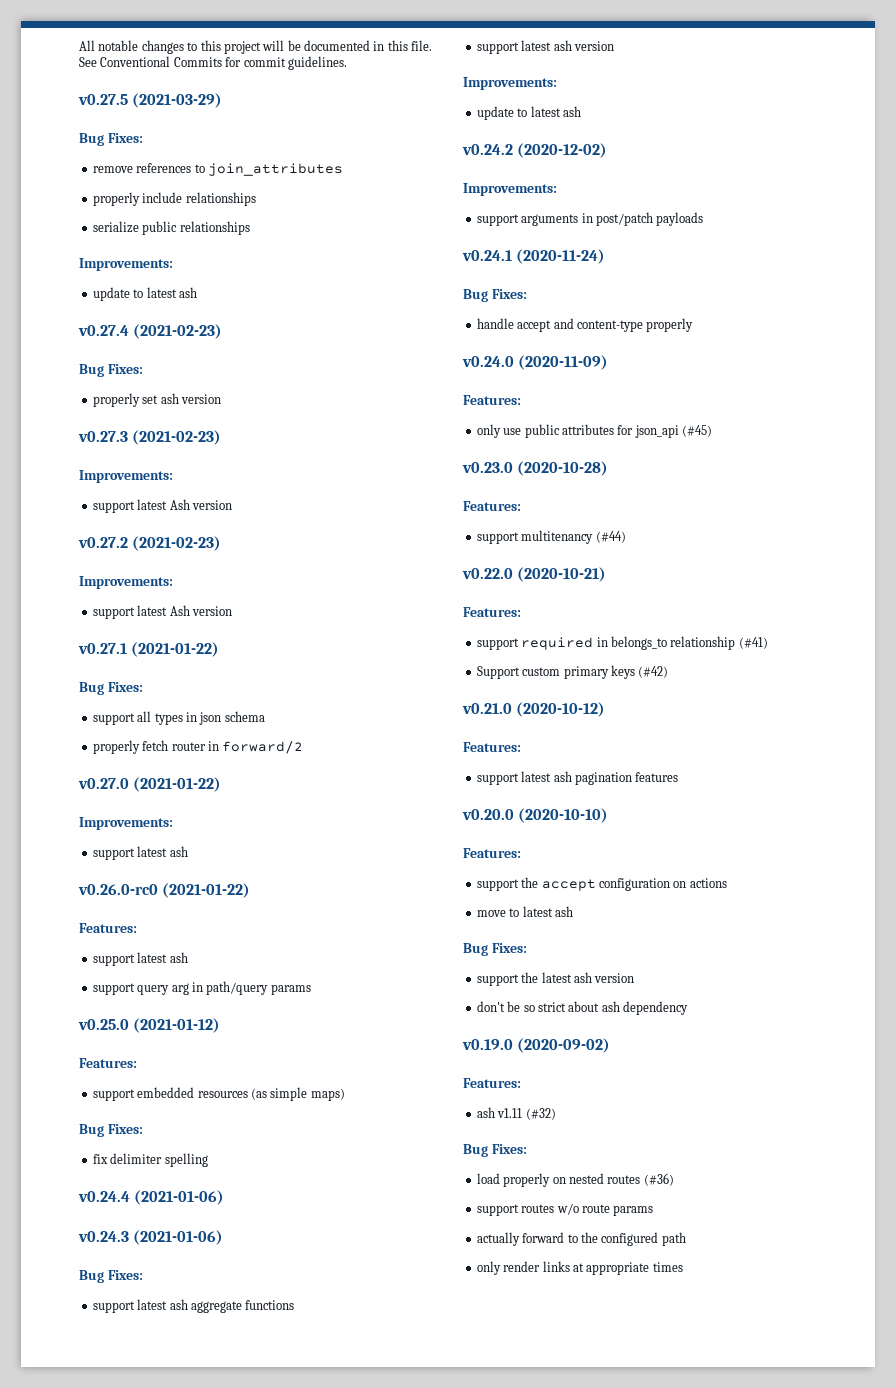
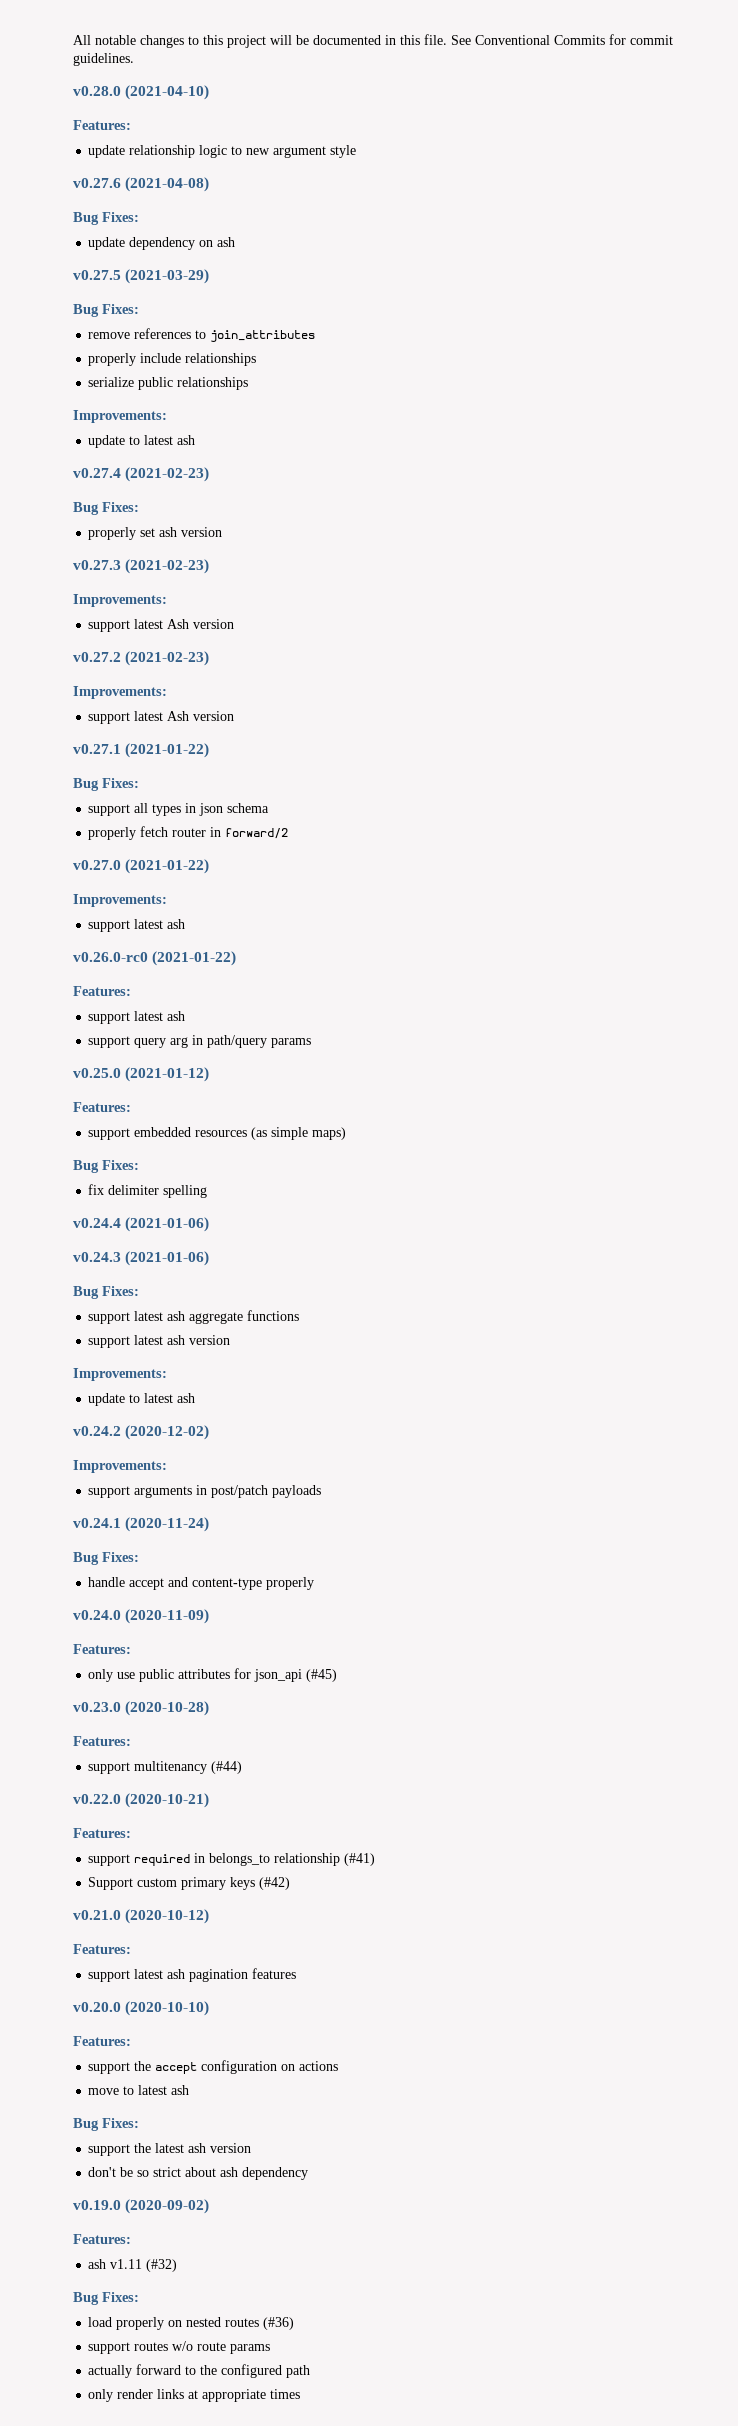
+ v0.28.0 (2021-04-10)
+ Features:
+ update relationship logic to new argument style
+ v0.27.6 (2021-04-08)
+ Bug Fixes:
+ update dependency on ash

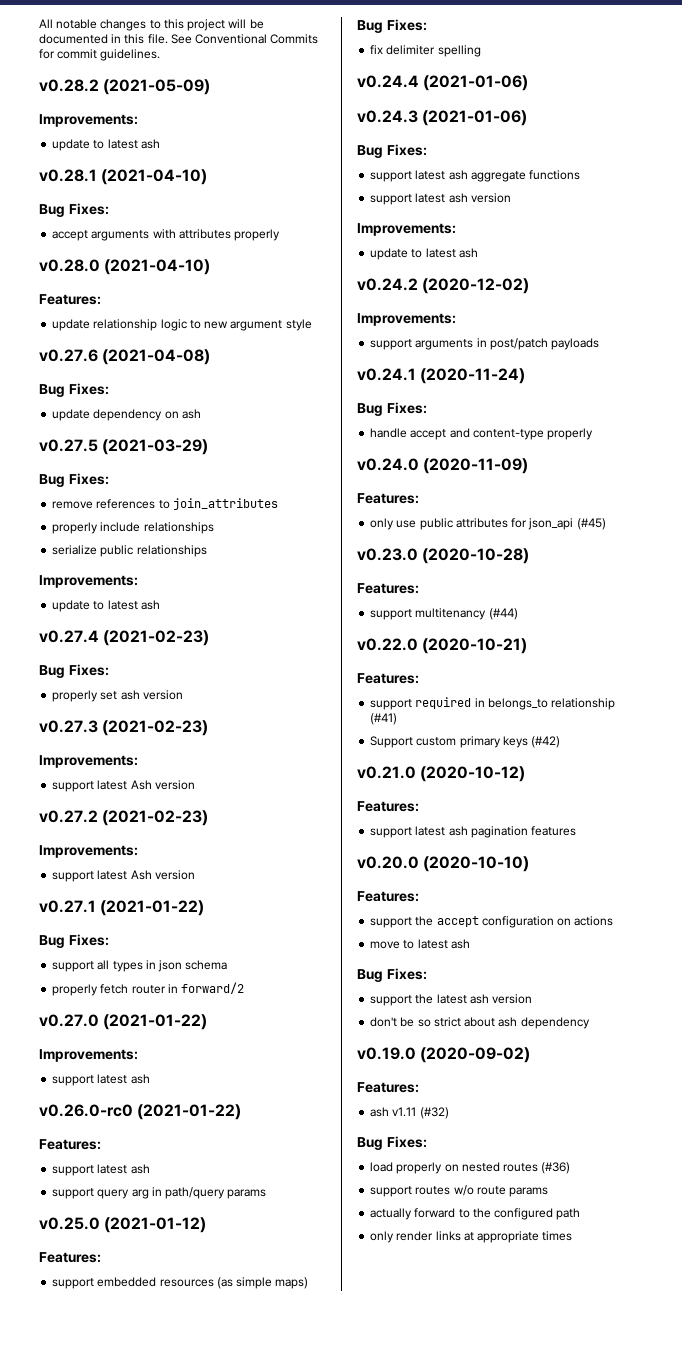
+ v0.28.2 (2021-05-09)
+ Improvements:
+ update to latest ash
+ v0.28.1 (2021-04-10)
+ Bug Fixes:
+ accept arguments with attributes properly

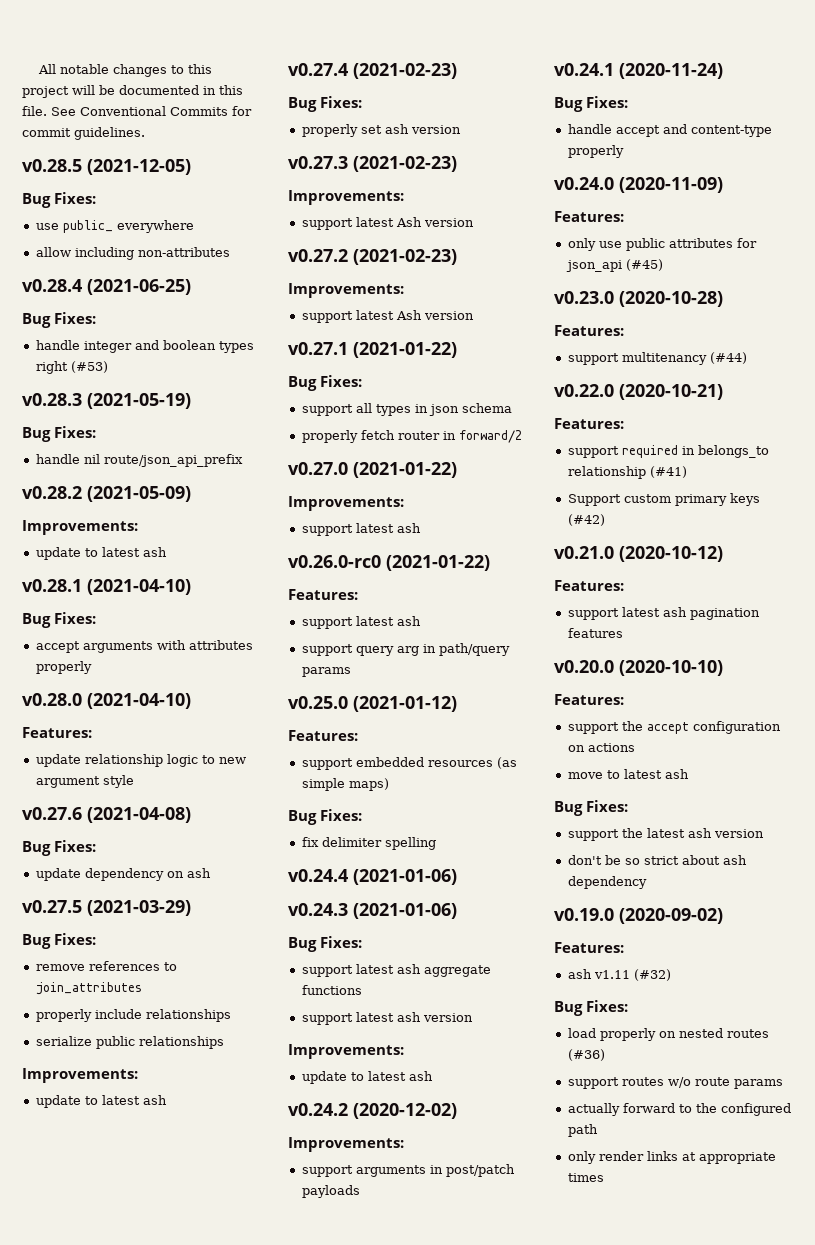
+ v0.28.5 (2021-12-05)
+ Bug Fixes:
+ use public_ everywhere
+ allow including non-attributes
+ v0.28.4 (2021-06-25)
+ Bug Fixes:
+ handle integer and boolean types right (#53)
+ v0.28.3 (2021-05-19)
+ Bug Fixes:
+ handle nil route/json_api_prefix

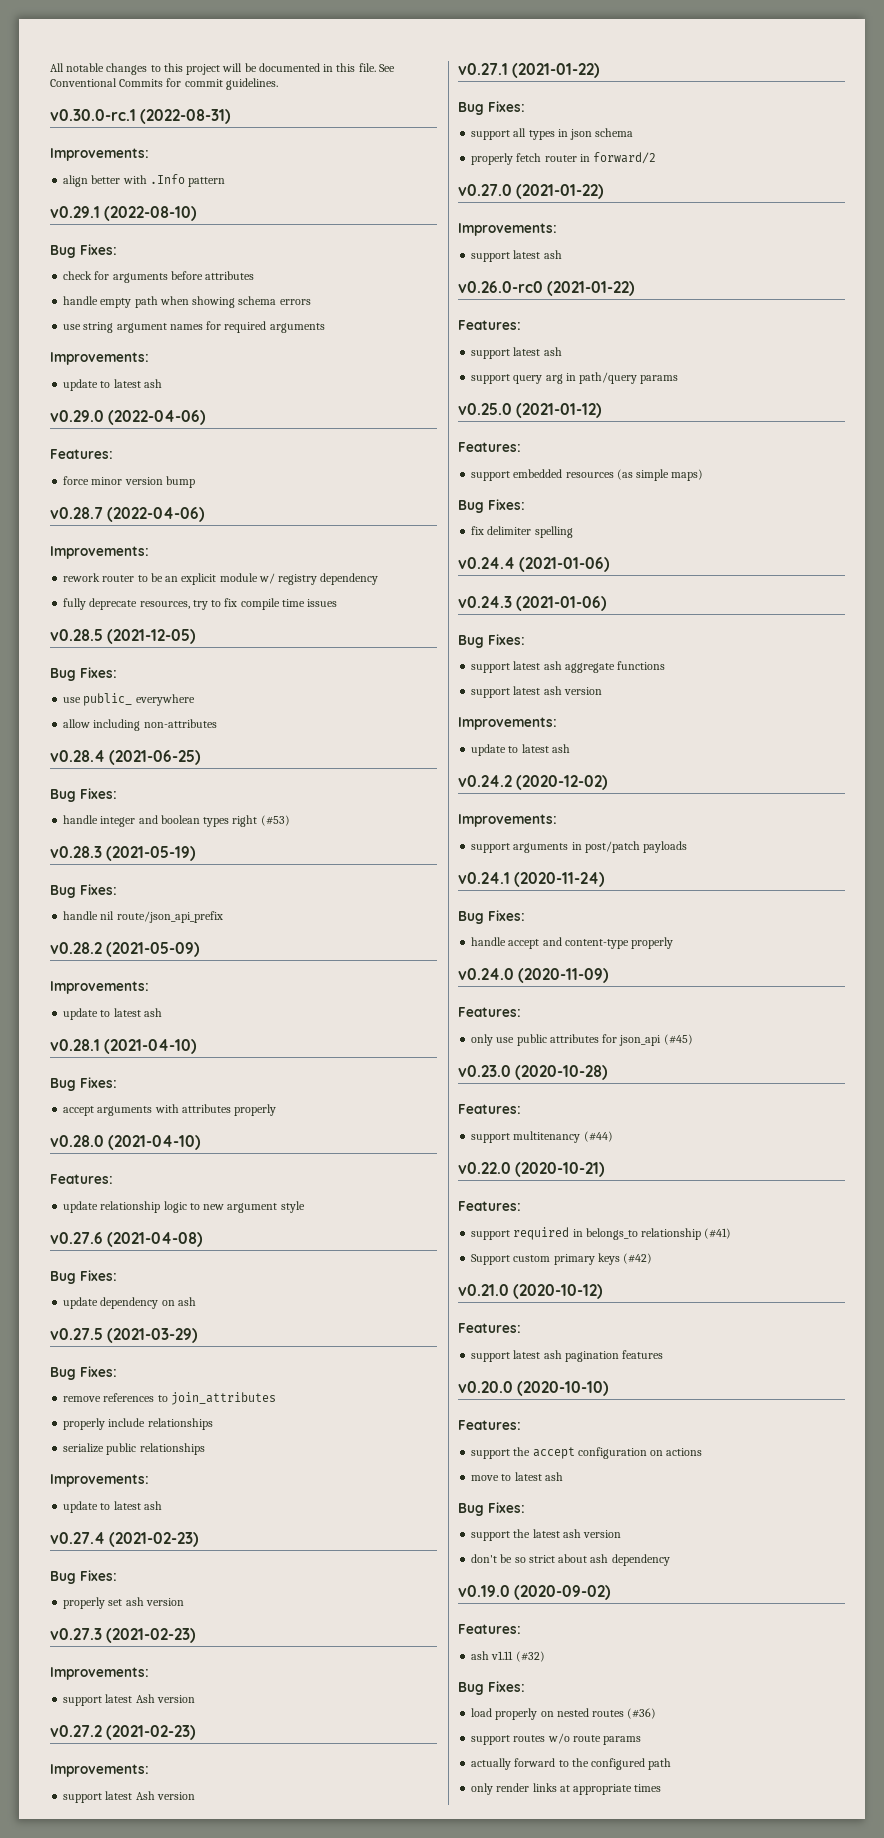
+ v0.30.0-rc.1 (2022-08-31)
+ Improvements:
+ align better with .Info pattern
+ v0.29.1 (2022-08-10)
+ Bug Fixes:
+ check for arguments before attributes
+ handle empty path when showing schema errors
+ use string argument names for required arguments
+ Improvements:
+ update to latest ash
+ v0.29.0 (2022-04-06)
+ Features:
+ force minor version bump
+ v0.28.7 (2022-04-06)
+ Improvements:
+ rework router to be an explicit module w/ registry dependency
+ fully deprecate resources, try to fix compile time issues

